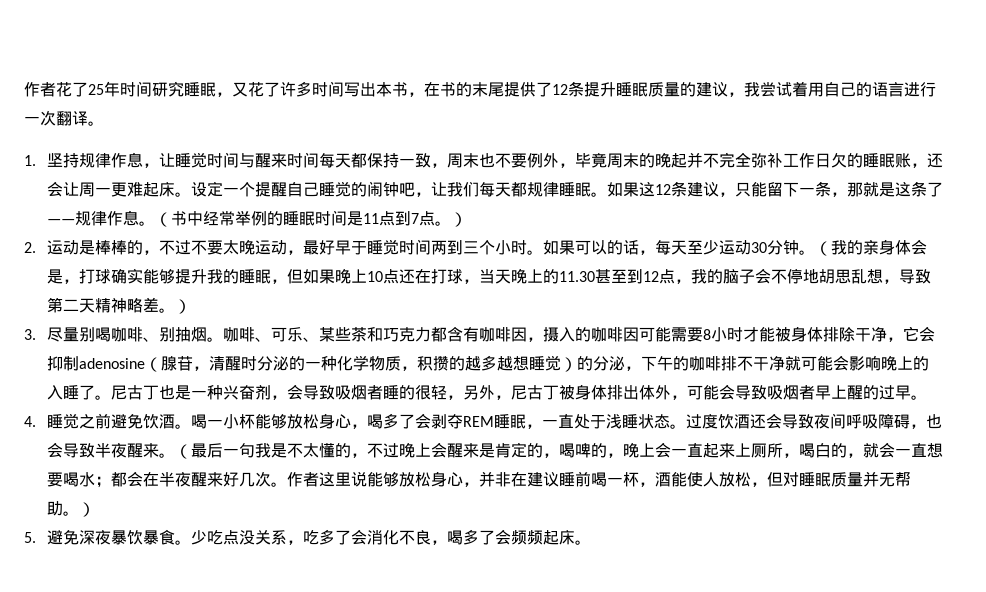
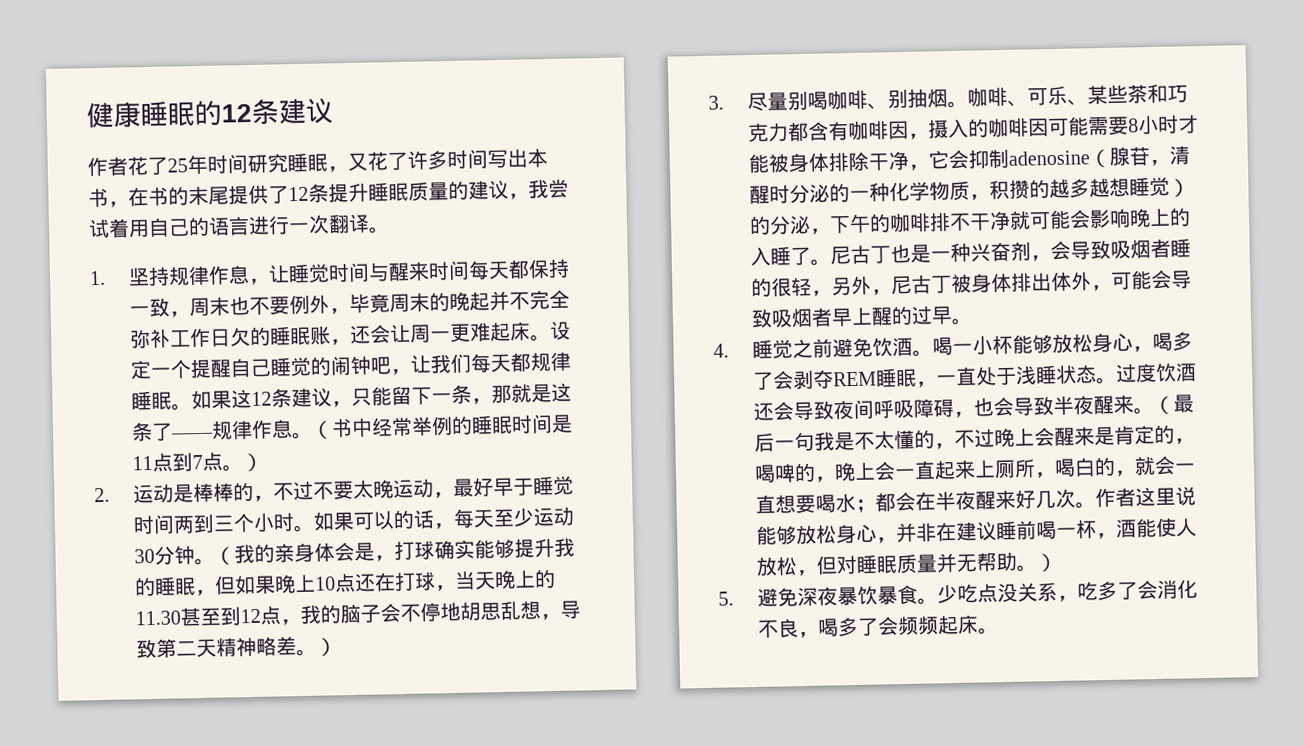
+ 健康睡眠的12条建议

